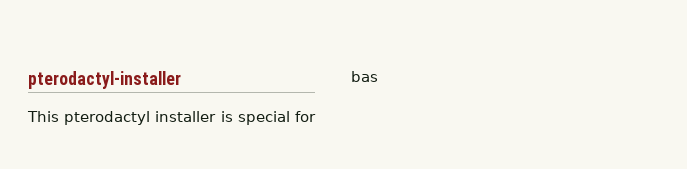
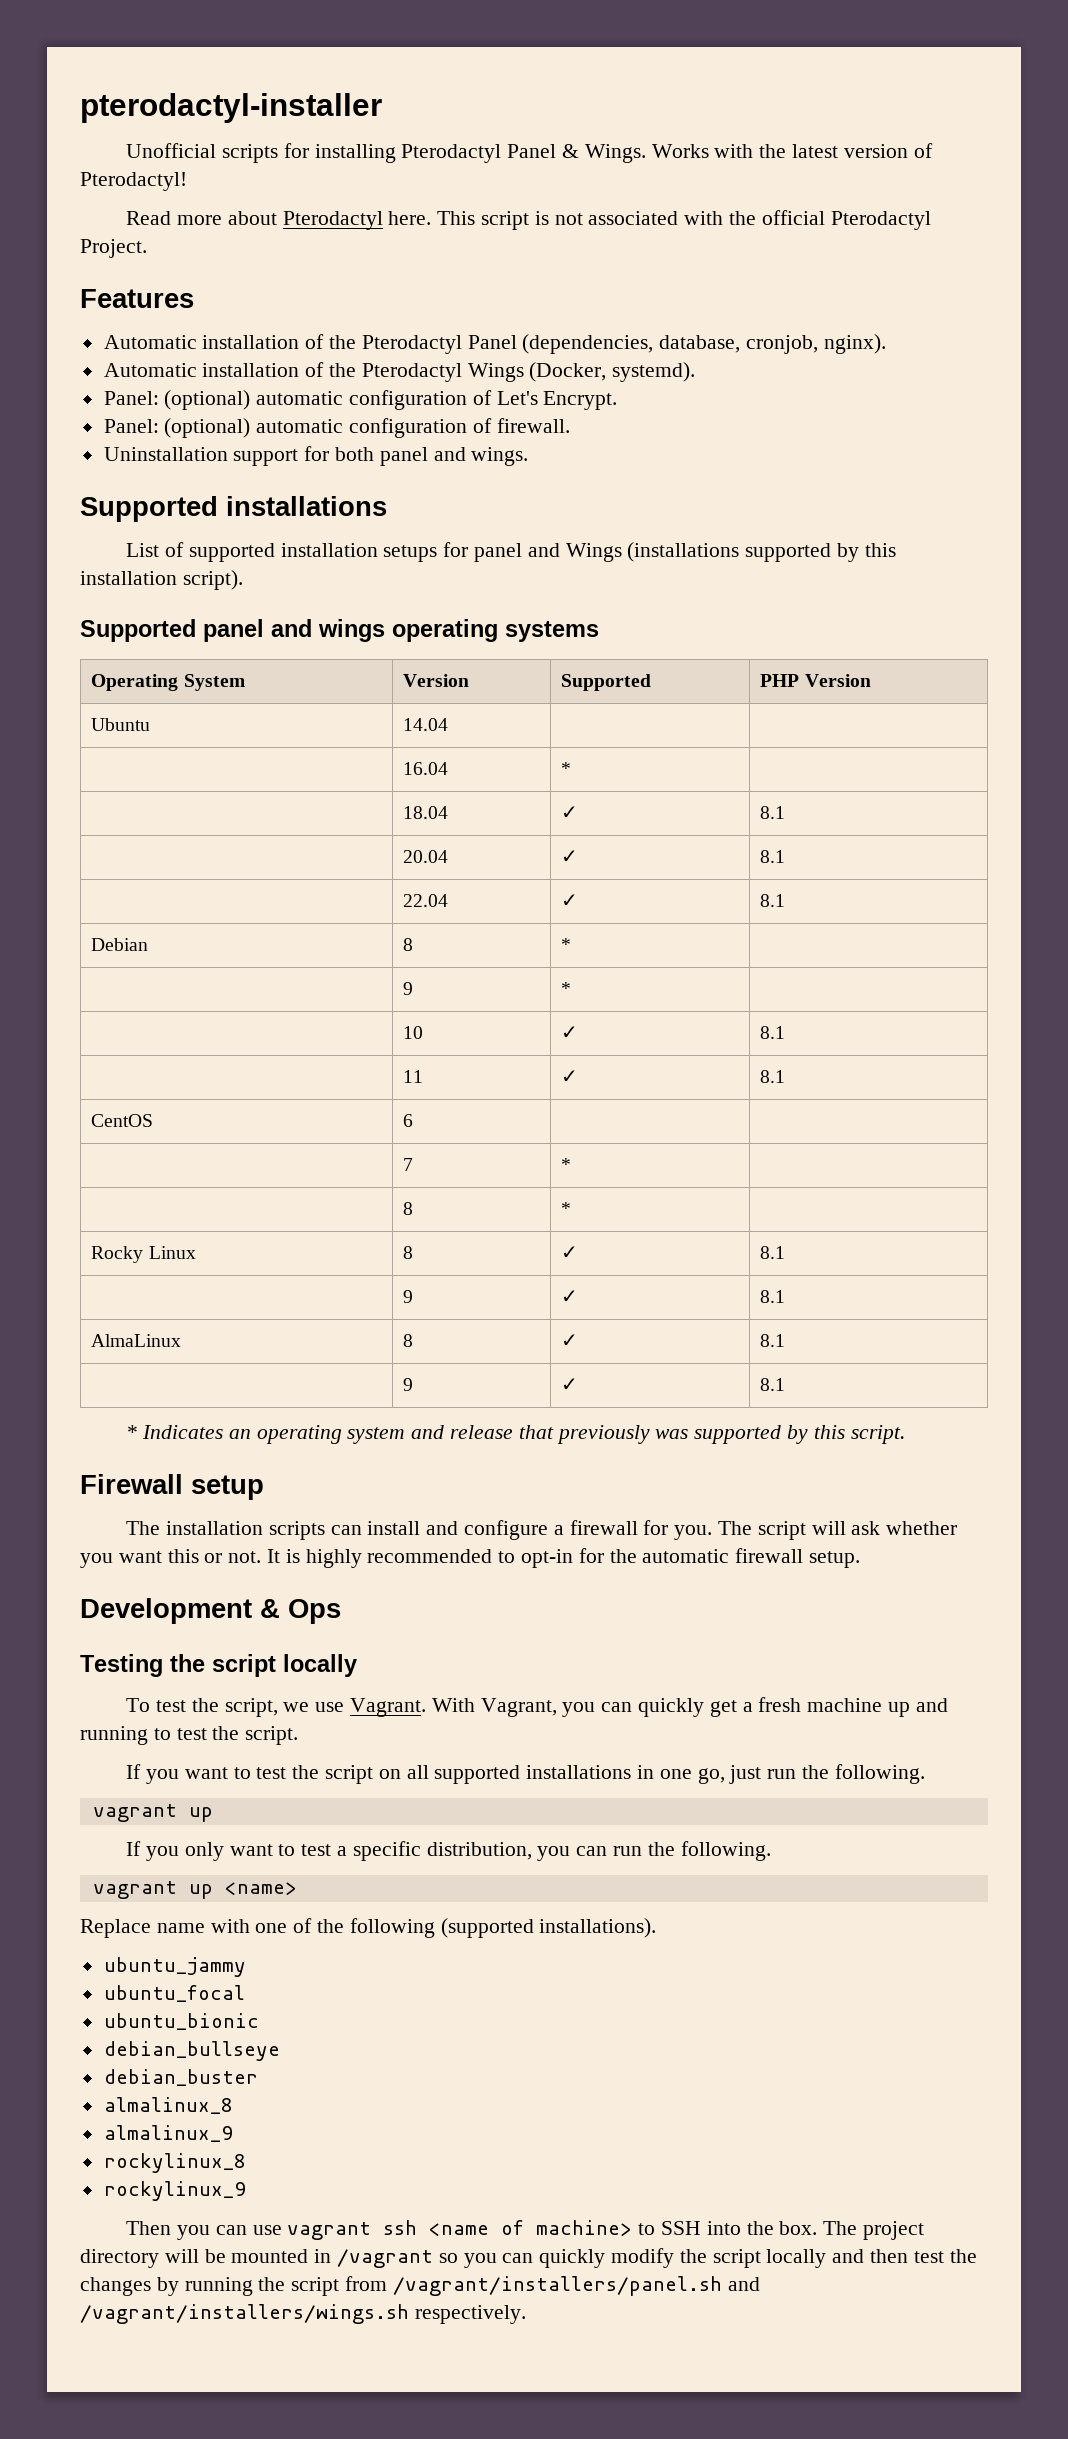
- This pterodactyl installer is special for bas
+ Unofficial scripts for installing Pterodactyl Panel & Wings. Works with the latest version of Pterodactyl!
+ Read more about Pterodactyl here. This script is not associated with the official Pterodactyl Project.
+ Features
+ Automatic installation of the Pterodactyl Panel (dependencies, database, cronjob, nginx).
+ Automatic installation of the Pterodactyl Wings (Docker, systemd).
+ Panel: (optional) automatic configuration of Let's Encrypt.
+ Panel: (optional) automatic configuration of firewall.
+ Uninstallation support for both panel and wings.
+ Supported installations
+ List of supported installation setups for panel and Wings (installations supported by this installation script).
+ Supported panel and wings operating systems
+ Operating System | Version | Supported | PHP Version
+ Ubuntu | 14.04 | |
+ | 16.04 | * |
+ | 18.04 | ✓ | 8.1
+ | 20.04 | ✓ | 8.1
+ | 22.04 | ✓ | 8.1
+ Debian | 8 | * |
+ | 9 | * |
+ | 10 | ✓ | 8.1
+ | 11 | ✓ | 8.1
+ CentOS | 6 | |
+ | 7 | * |
+ | 8 | * |
+ Rocky Linux | 8 | ✓ | 8.1
+ | 9 | ✓ | 8.1
+ AlmaLinux | 8 | ✓ | 8.1
+ | 9 | ✓ | 8.1
+ * Indicates an operating system and release that previously was supported by this script.
+ Firewall setup
+ The installation scripts can install and configure a firewall for you. The script will ask whether you want this or not. It is highly recommended to opt-in for the automatic firewall setup.
+ Development & Ops
+ Testing the script locally
+ To test the script, we use Vagrant. With Vagrant, you can quickly get a fresh machine up and running to test the script.
+ If you want to test the script on all supported installations in one go, just run the following.
+ vagrant up
+ If you only want to test a specific distribution, you can run the following.
+ vagrant up <name>
+ Replace name with one of the following (supported installations).
+ ubuntu_jammy
+ ubuntu_focal
+ ubuntu_bionic
+ debian_bullseye
+ debian_buster
+ almalinux_8
+ almalinux_9
+ rockylinux_8
+ rockylinux_9
+ Then you can use vagrant ssh <name of machine> to SSH into the box. The project directory will be mounted in /vagrant so you can quickly modify the script locally and then test the changes by running the script from /vagrant/installers/panel.sh and /vagrant/installers/wings.sh respectively.

